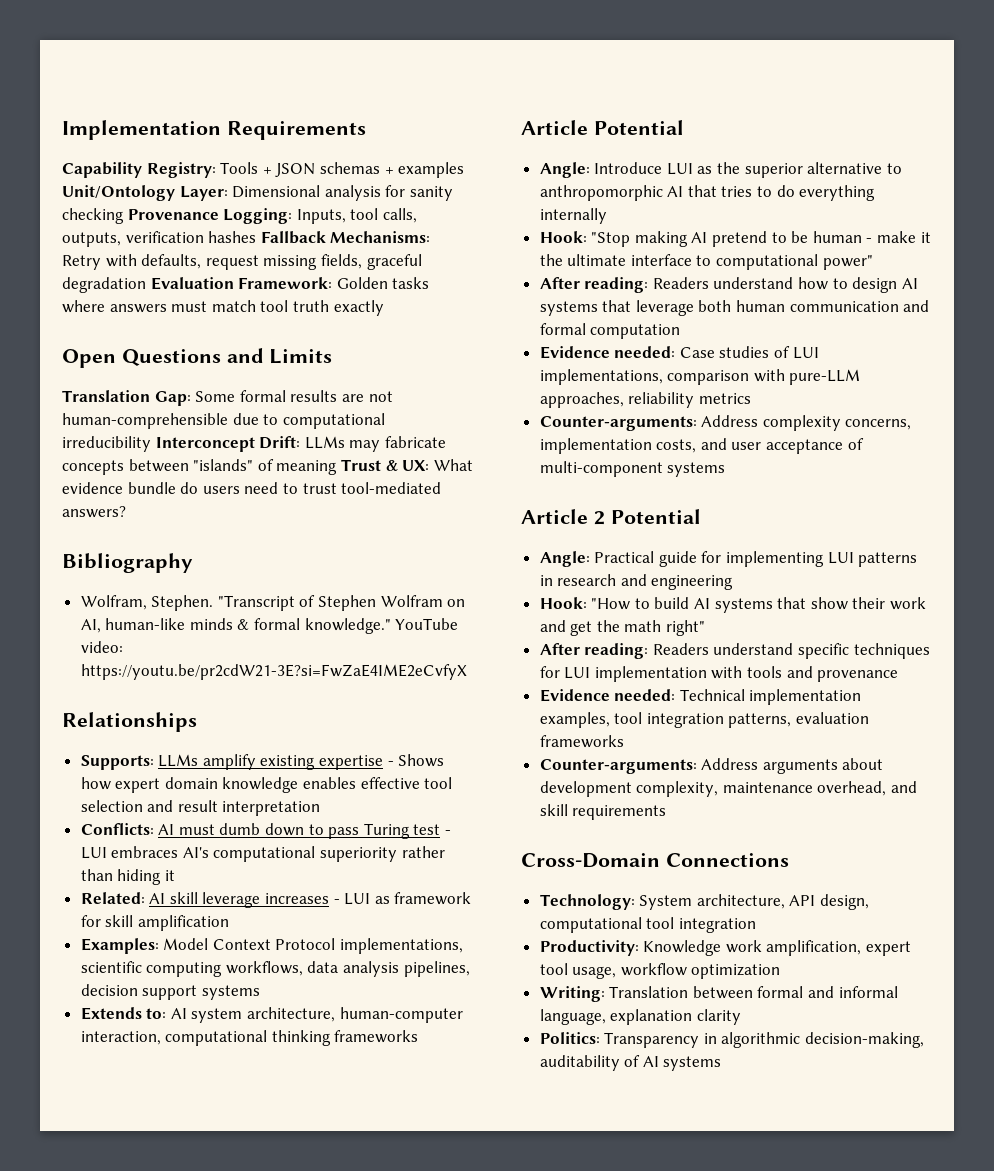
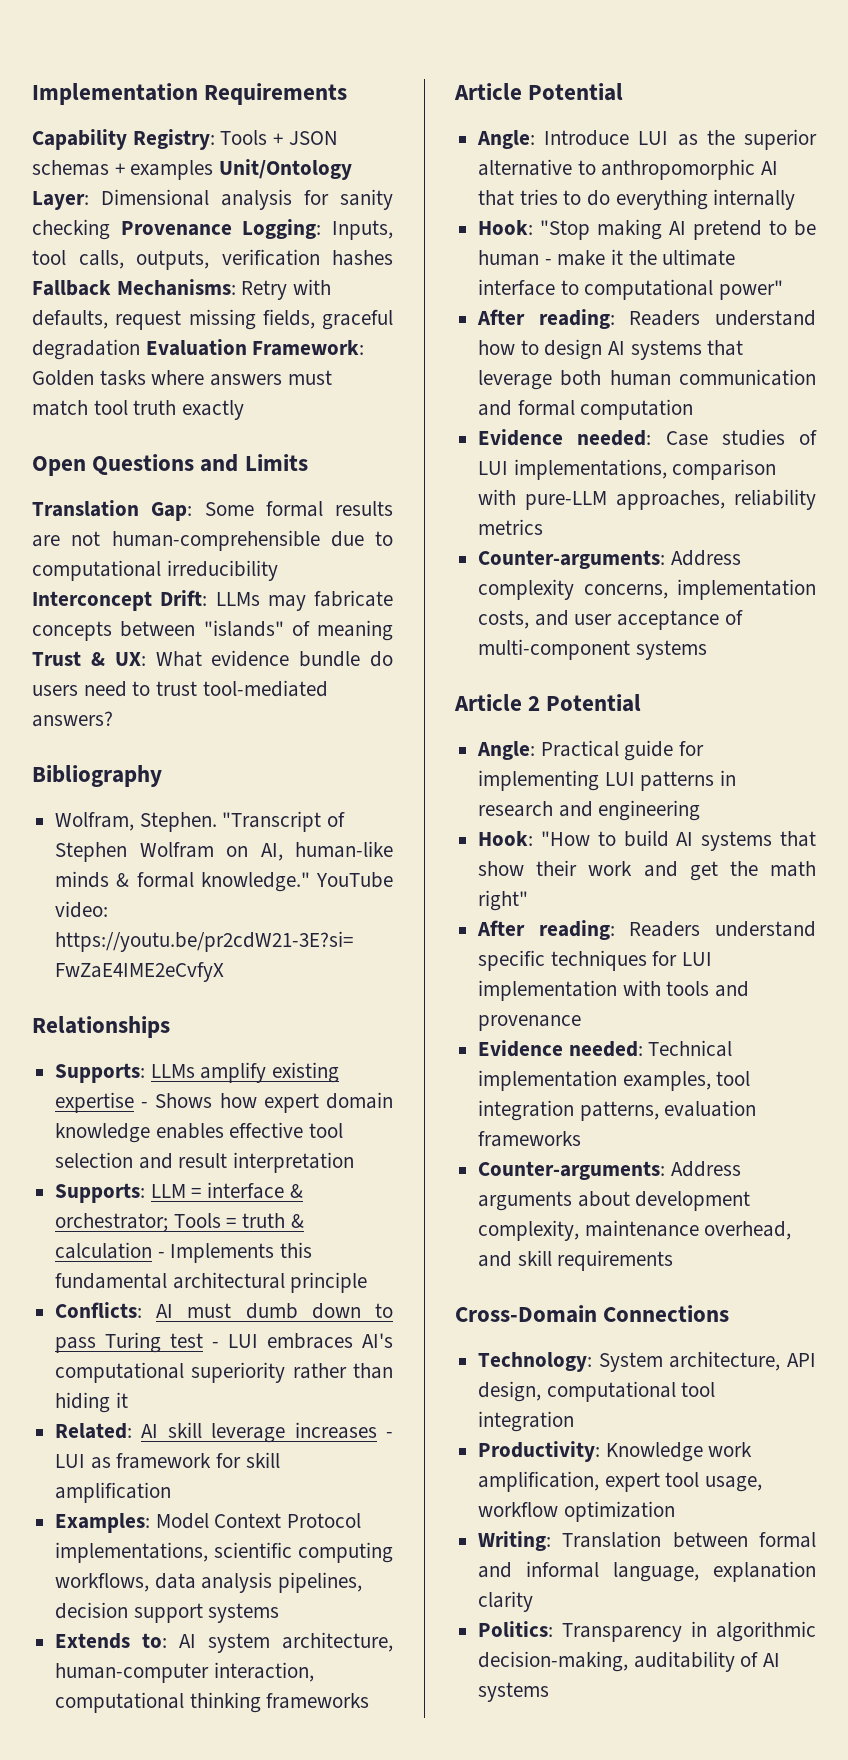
+ Supports: LLM = interface & orchestrator; Tools = truth & calculation - Implements this fundamental architectural principle

